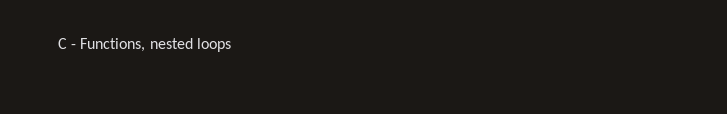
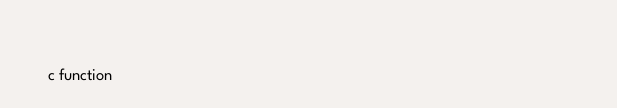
- C - Functions, nested loops
+ c function

